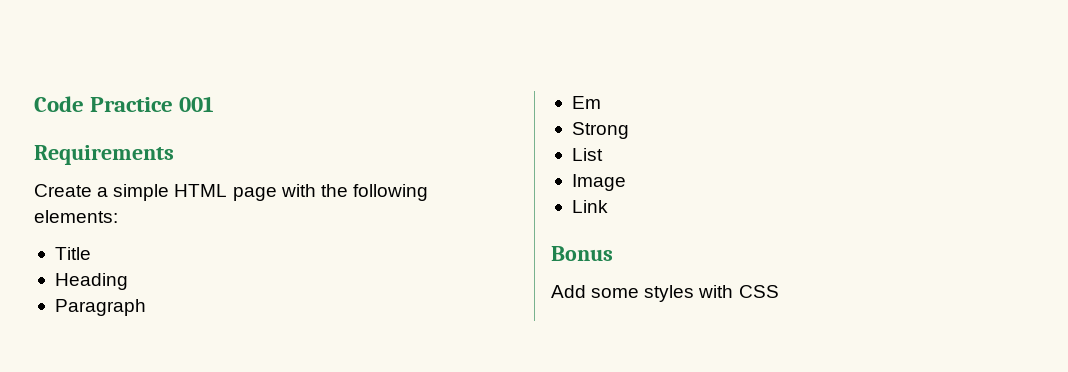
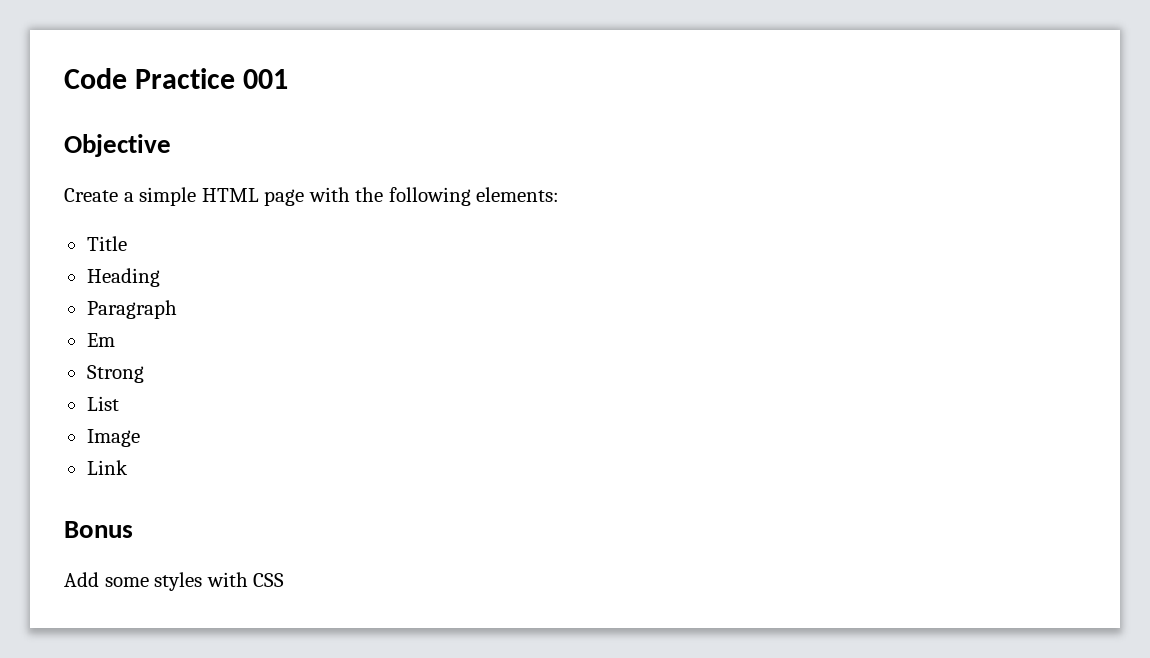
- Requirements
+ Objective

